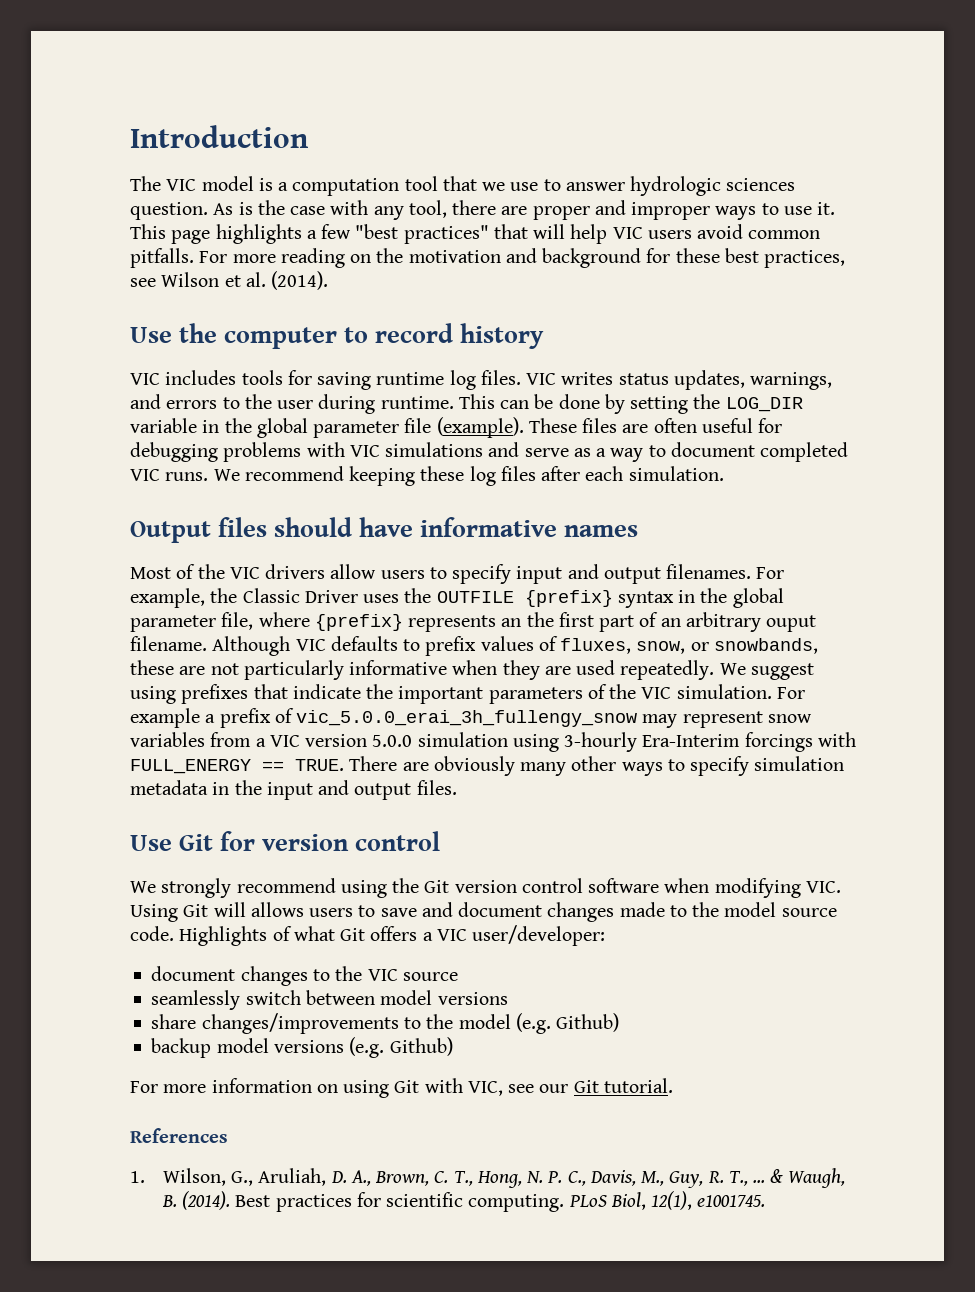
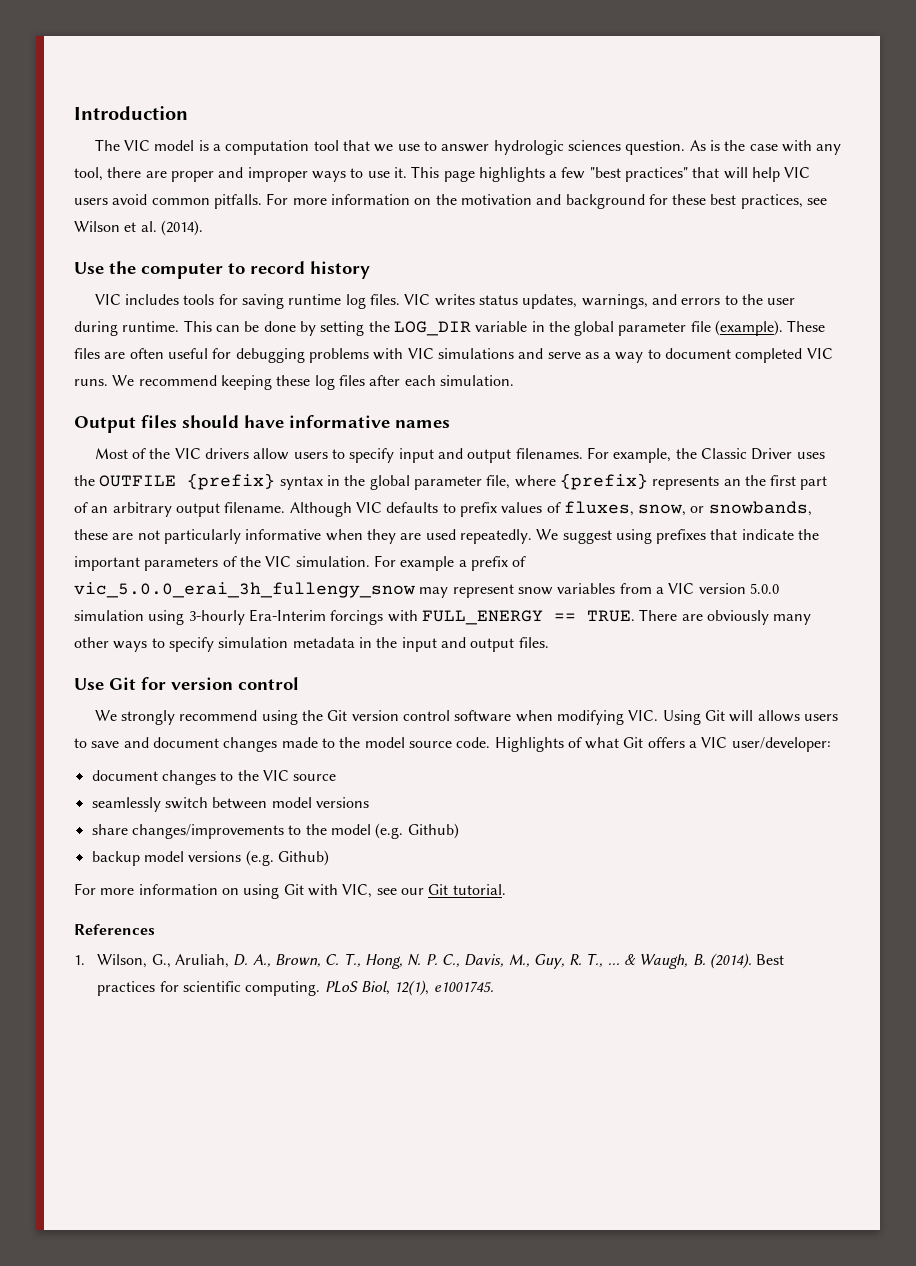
- For more reading on the motivation and background for these best practices, see Wilson et al. (2014).
+ For more information on the motivation and background for these best practices, see Wilson et al. (2014).
- For example, the Classic Driver uses the OUTFILE {prefix} syntax in the global parameter file, where {prefix} represents an the first part of an arbitrary ouput filename.
+ For example, the Classic Driver uses the OUTFILE {prefix} syntax in the global parameter file, where {prefix} represents an the first part of an arbitrary output filename.

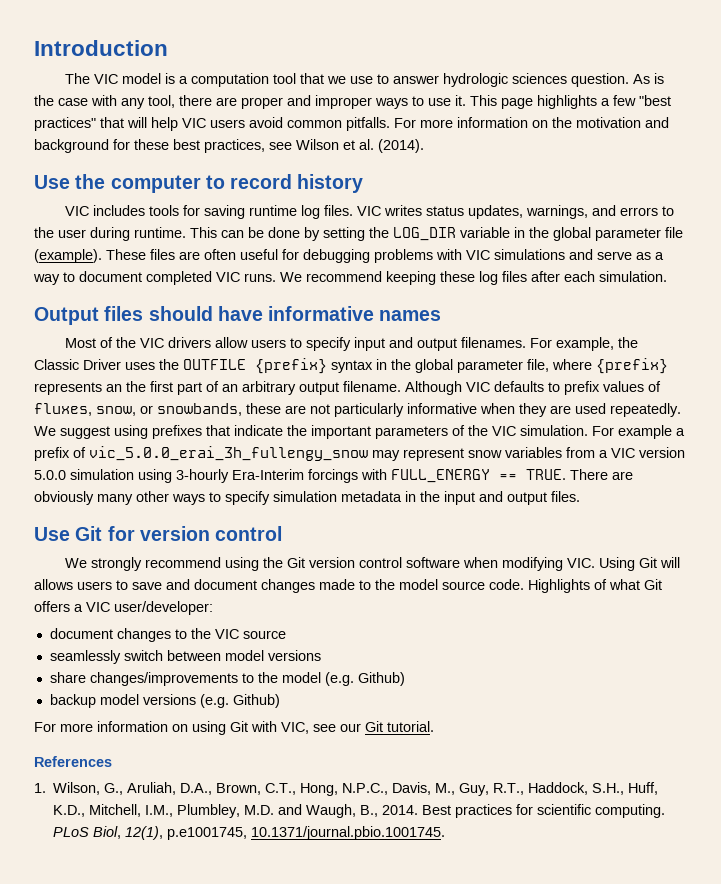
- 1. Wilson, G., Aruliah, D. A., Brown, C. T., Hong, N. P. C., Davis, M., Guy, R. T., ... & Waugh, B. (2014).
+ 1. Wilson, G., Aruliah, D.A., Brown, C.T., Hong, N.P.C., Davis, M., Guy, R.T., Haddock, S.H., Huff, K.D., Mitchell, I.M., Plumbley, M.D. and Waugh, B., 2014.
- PLoS Biol, 12(1), e1001745.
+ PLoS Biol, 12(1), p.e1001745, 10.1371/journal.pbio.1001745.

